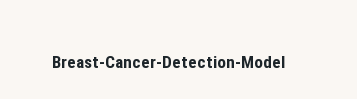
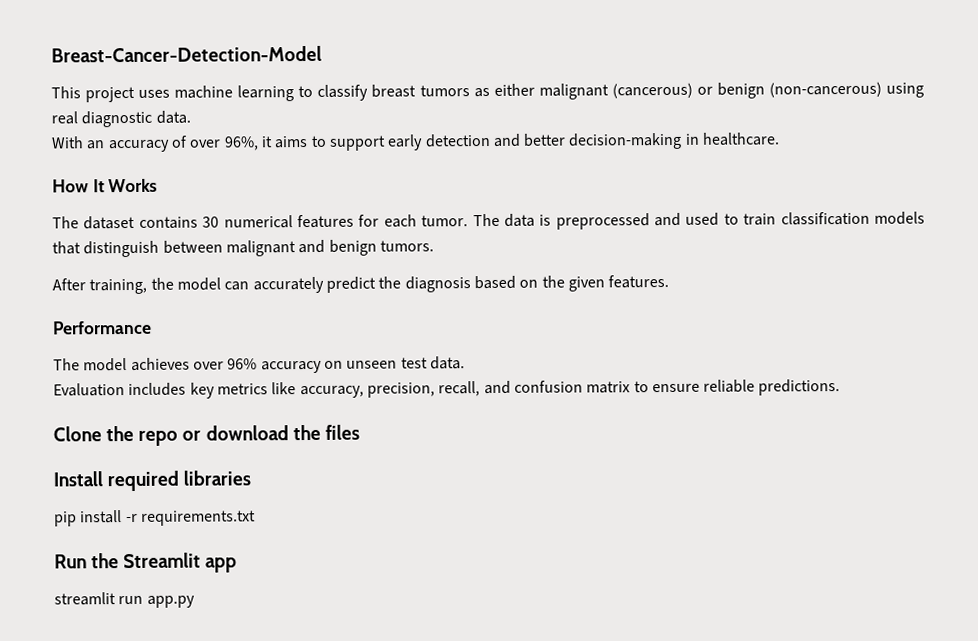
+ This project uses machine learning to classify breast tumors as either malignant (cancerous) or benign (non-cancerous) using real diagnostic data.
+ With an accuracy of over 96%, it aims to support early detection and better decision-making in healthcare.
+ How It Works
+ The dataset contains 30 numerical features for each tumor. The data is preprocessed and used to train classification models that distinguish between malignant and benign tumors.
+ After training, the model can accurately predict the diagnosis based on the given features.
+ Performance
+ The model achieves over 96% accuracy on unseen test data.
+ Evaluation includes key metrics like accuracy, precision, recall, and confusion matrix to ensure reliable predictions.
+ Clone the repo or download the files
+ Install required libraries
+ pip install -r requirements.txt
+ Run the Streamlit app
+ streamlit run app.py

